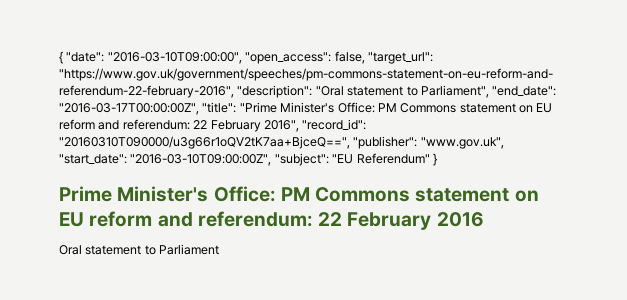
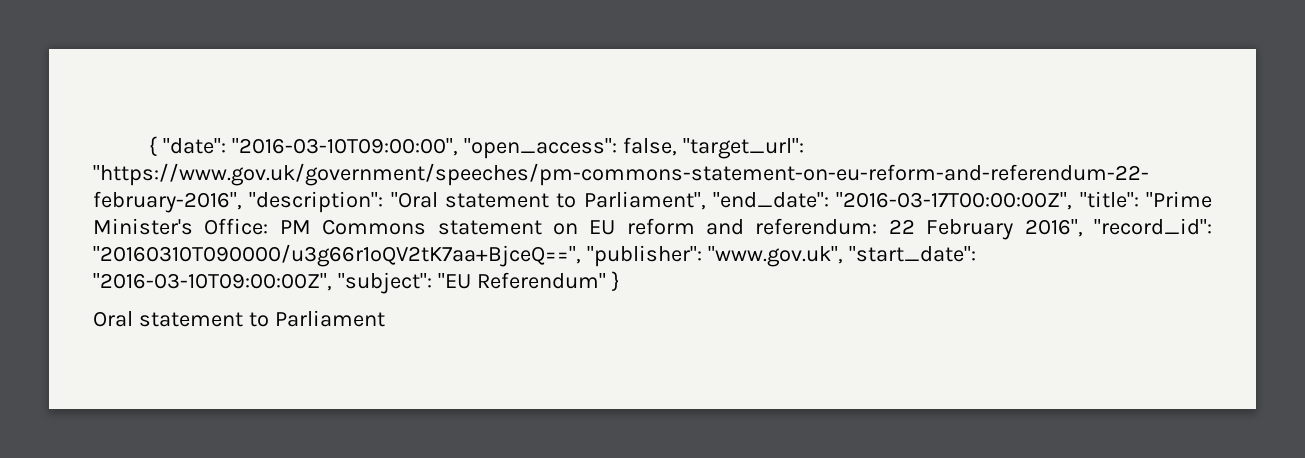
- Prime Minister's Office: PM Commons statement on EU reform and referendum: 22 February 2016

